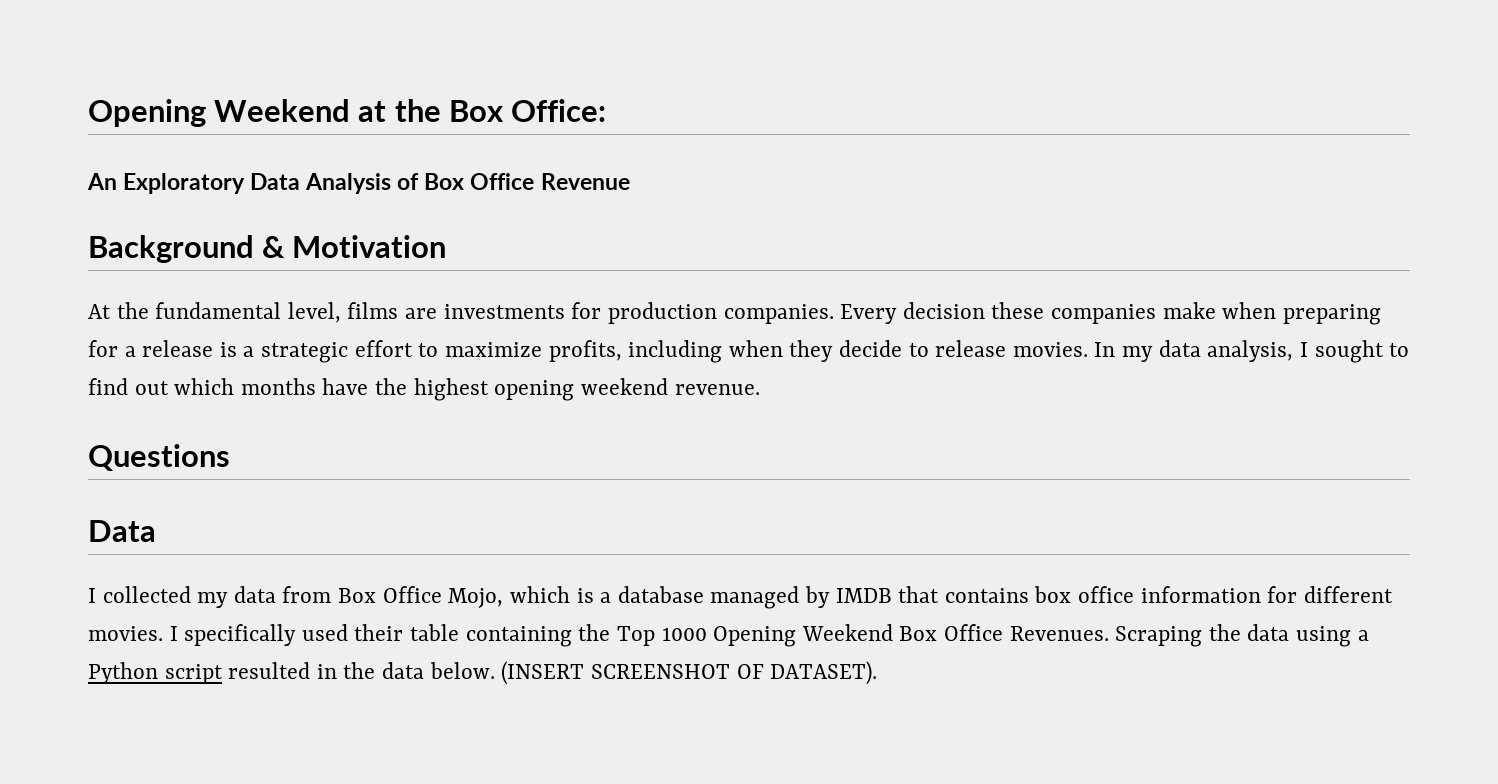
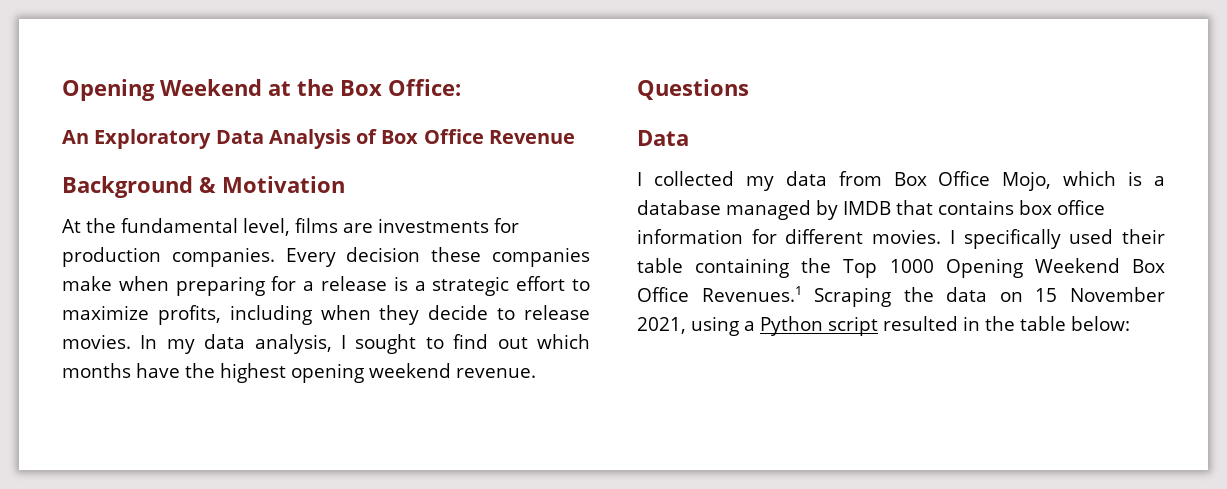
- I specifically used their table containing the Top 1000 Opening Weekend Box Office Revenues. Scraping the data using a Python script resulted in the data below. (INSERT SCREENSHOT OF DATASET).
+ I specifically used their table containing the Top 1000 Opening Weekend Box Office Revenues.1 Scraping the data on 15 November 2021, using a Python script resulted in the table below:

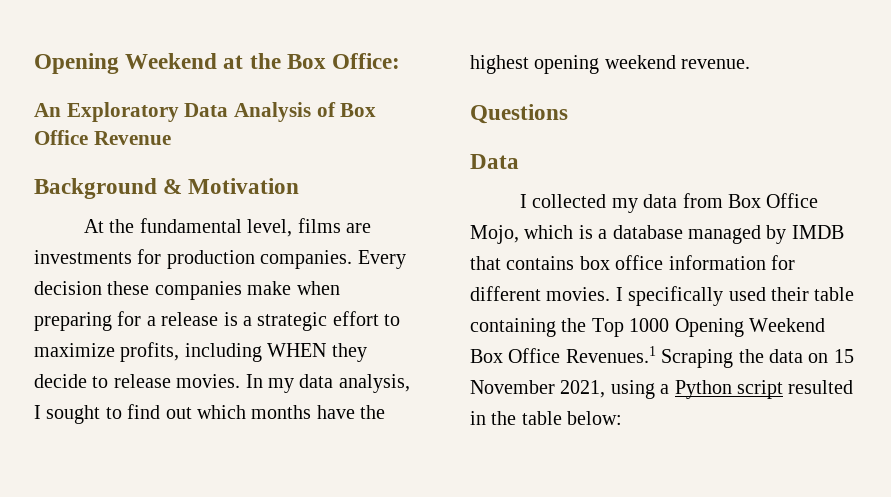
- Every decision these companies make when preparing for a release is a strategic effort to maximize profits, including when they decide to release movies.
+ Every decision these companies make when preparing for a release is a strategic effort to maximize profits, including WHEN they decide to release movies.

